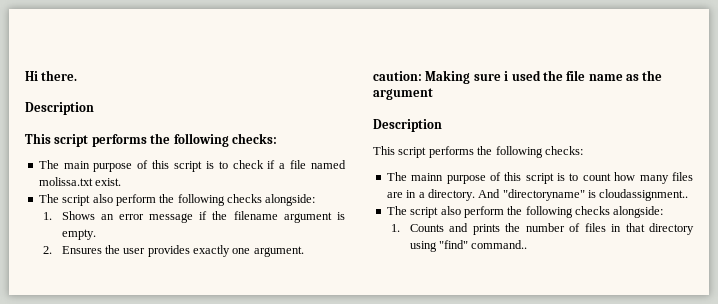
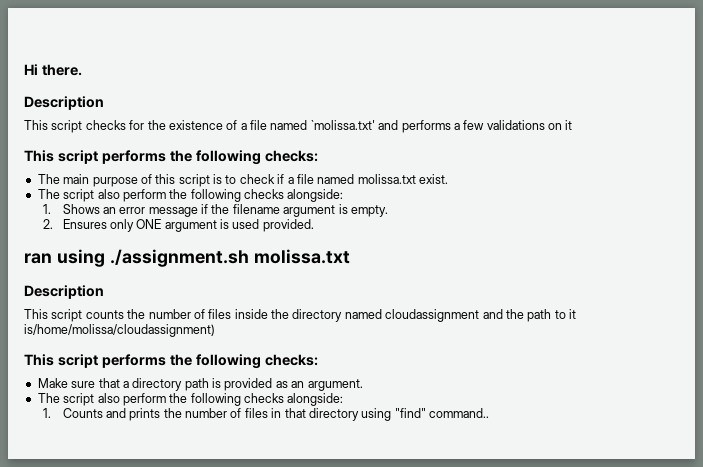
+ This script checks for the existence of a file named `molissa.txt' and performs a few validations on it
- 2. Ensures the user provides exactly one argument.
- caution: Making sure i used the file name as the argument
+ 2. Ensures only ONE argument is used provided.
+ ran using ./assignment.sh molissa.txt
  Description
+ This script counts the number of files inside the directory named cloudassignment and the path to it is/home/molissa/cloudassignment)
  This script performs the following checks:
- The mainn purpose of this script is to count how many files are in a directory. And "directoryname" is cloudassignment..
+ Make sure that a directory path is provided as an argument.

